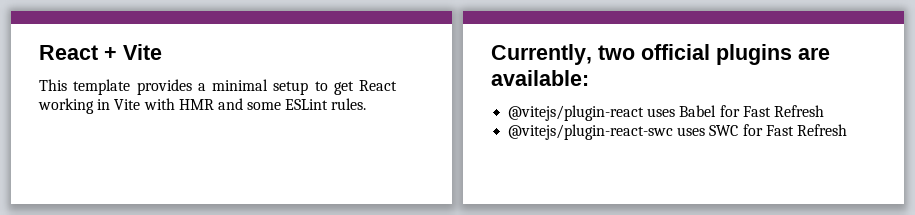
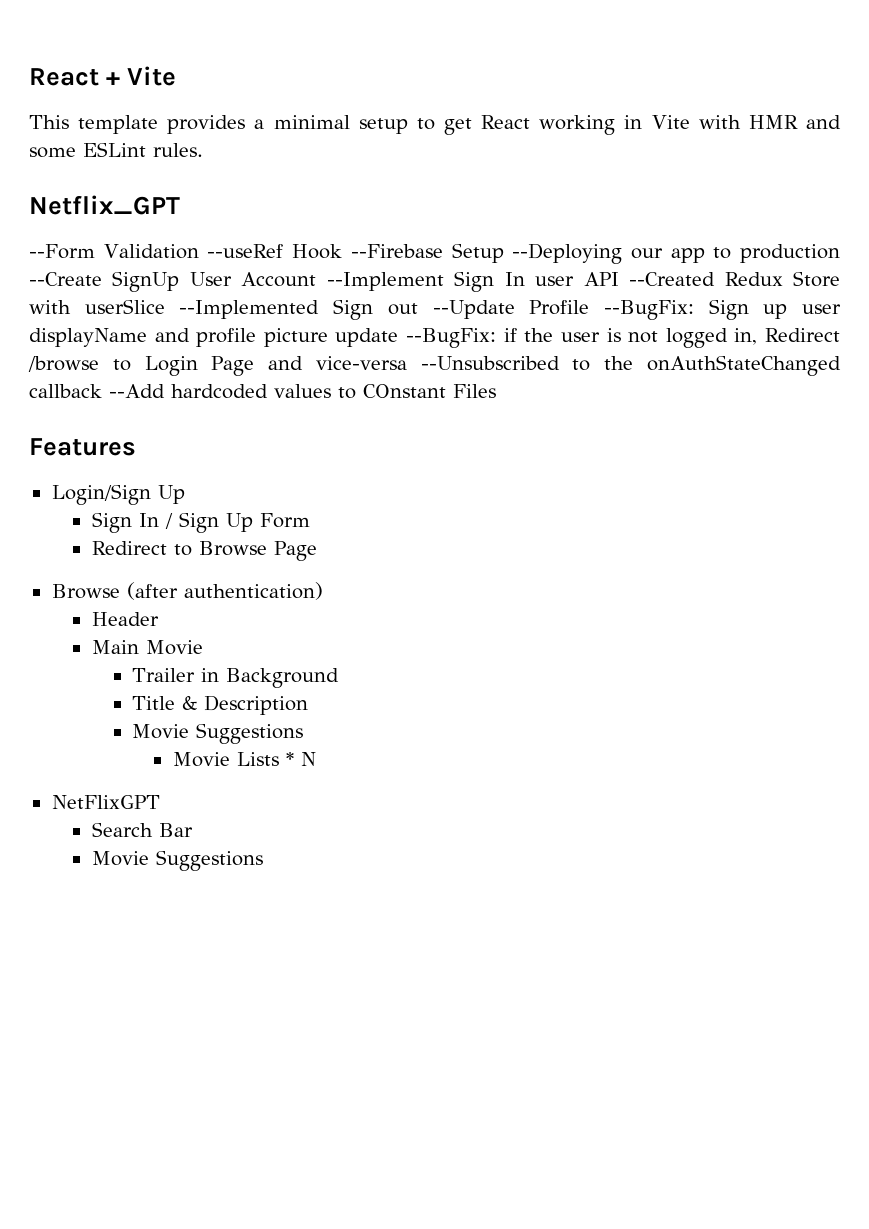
- Currently, two official plugins are available:
- @vitejs/plugin-react uses Babel for Fast Refresh
- @vitejs/plugin-react-swc uses SWC for Fast Refresh
+ Netflix_GPT
+ --Form Validation --useRef Hook --Firebase Setup --Deploying our app to production --Create SignUp User Account --Implement Sign In user API --Created Redux Store with userSlice --Implemented Sign out --Update Profile --BugFix: Sign up user displayName and profile picture update --BugFix: if the user is not logged in, Redirect /browse to Login Page and vice-versa --Unsubscribed to the onAuthStateChanged callback --Add hardcoded values to COnstant Files
+ Features
+ Login/Sign Up
+ Sign In / Sign Up Form
+ Redirect to Browse Page
+ Browse (after authentication)
+ Header
+ Main Movie
+ Trailer in Background
+ Title & Description
+ Movie Suggestions
+ Movie Lists * N
+ NetFlixGPT
+ Search Bar
+ Movie Suggestions

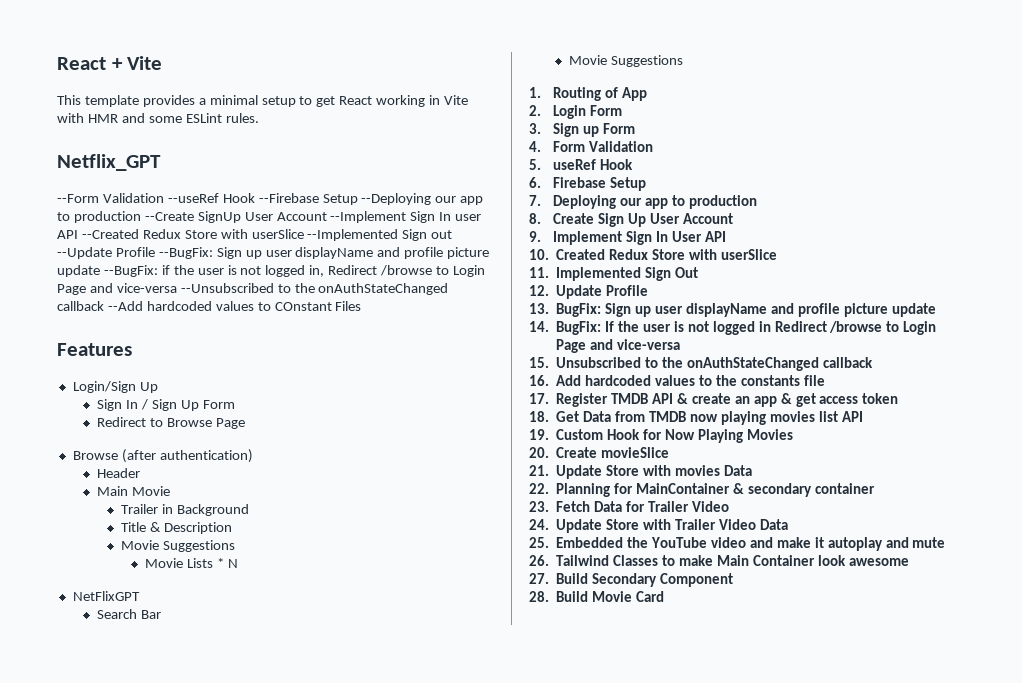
+ 1. Routing of App
+ 2. Login Form
+ 3. Sign up Form
+ 4. Form Validation
+ 5. useRef Hook
+ 6. Firebase Setup
+ 7. Deploying our app to production
+ 8. Create Sign Up User Account
+ 9. Implement Sign In User API
+ 10. Created Redux Store with userSlice
+ 11. Implemented Sign Out
+ 12. Update Profile
+ 13. BugFix: Sign up user displayName and profile picture update
+ 14. BugFix: If the user is not logged in Redirect /browse to Login Page and vice-versa
+ 15. Unsubscribed to the onAuthStateChanged callback
+ 16. Add hardcoded values to the constants file
+ 17. Register TMDB API & create an app & get access token
+ 18. Get Data from TMDB now playing movies list API
+ 19. Custom Hook for Now Playing Movies
+ 20. Create movieSlice
+ 21. Update Store with movies Data
+ 22. Planning for MainContainer & secondary container
+ 23. Fetch Data for Trailer Video
+ 24. Update Store with Trailer Video Data
+ 25. Embedded the YouTube video and make it autoplay and mute
+ 26. Tailwind Classes to make Main Container look awesome
+ 27. Build Secondary Component
+ 28. Build Movie Card

